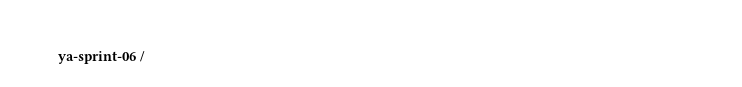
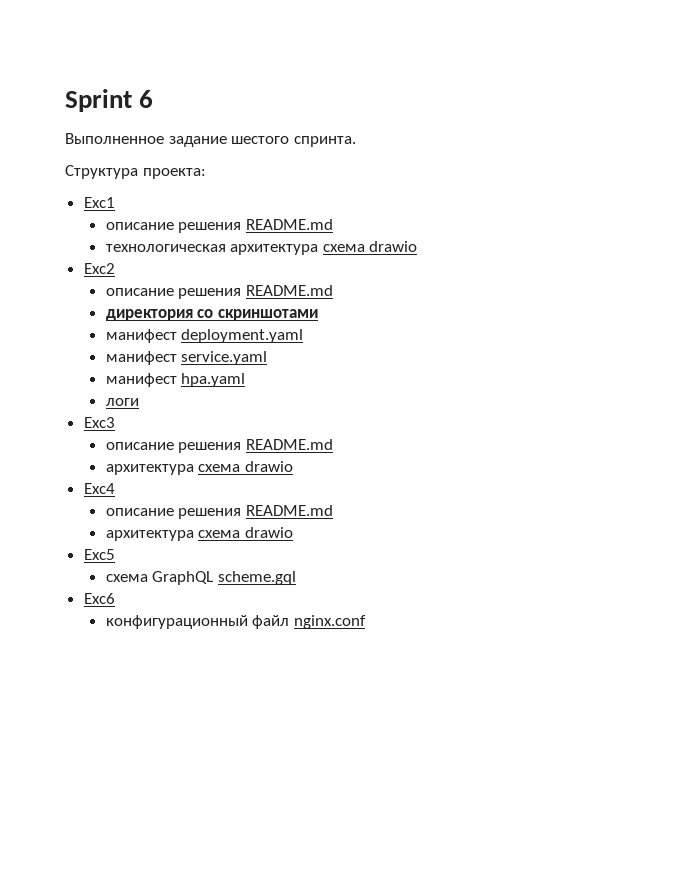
- ya-sprint-06 /
+ Sprint 6
+ Выполненное задание шестого спринта.
+ Структура проекта:
+ Exc1
+ описание решения README.md
+ технологическая архитектура схема drawio
+ Exc2
+ описание решения README.md
+ директория со скриншотами
+ манифест deployment.yaml
+ манифест service.yaml
+ манифест hpa.yaml
+ логи
+ Exc3
+ описание решения README.md
+ архитектура схема drawio
+ Exc4
+ описание решения README.md
+ архитектура схема drawio
+ Exc5
+ схема GraphQL scheme.gql
+ Exc6
+ конфигурационный файл nginx.conf

